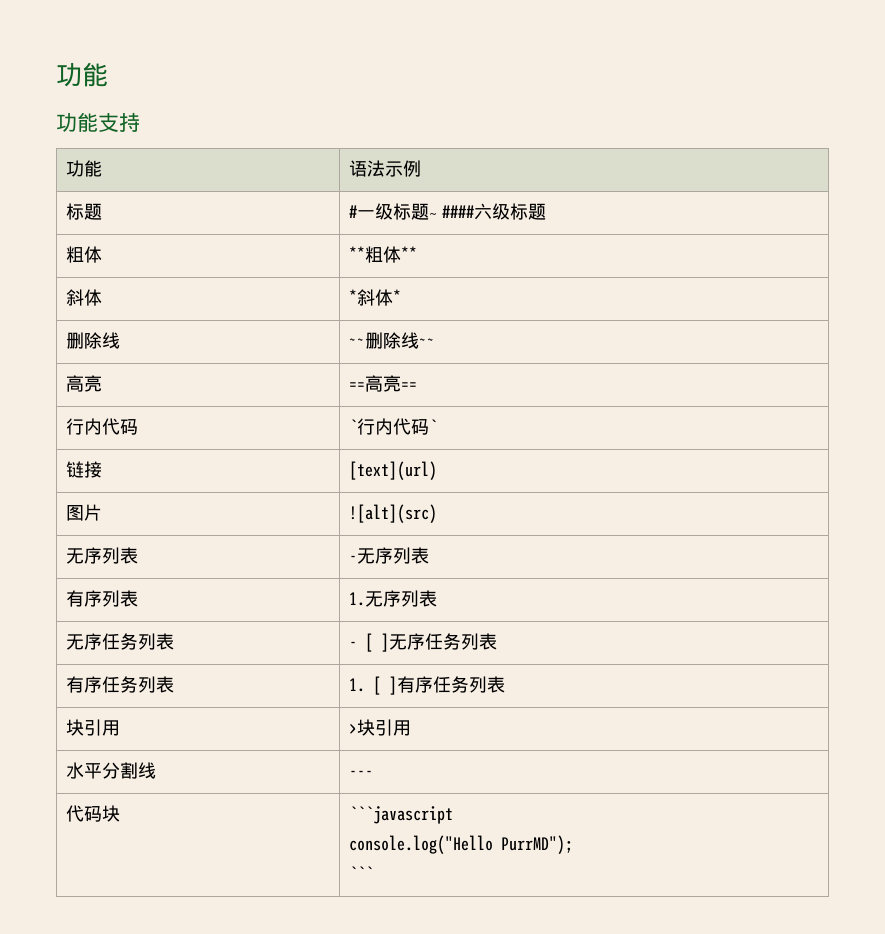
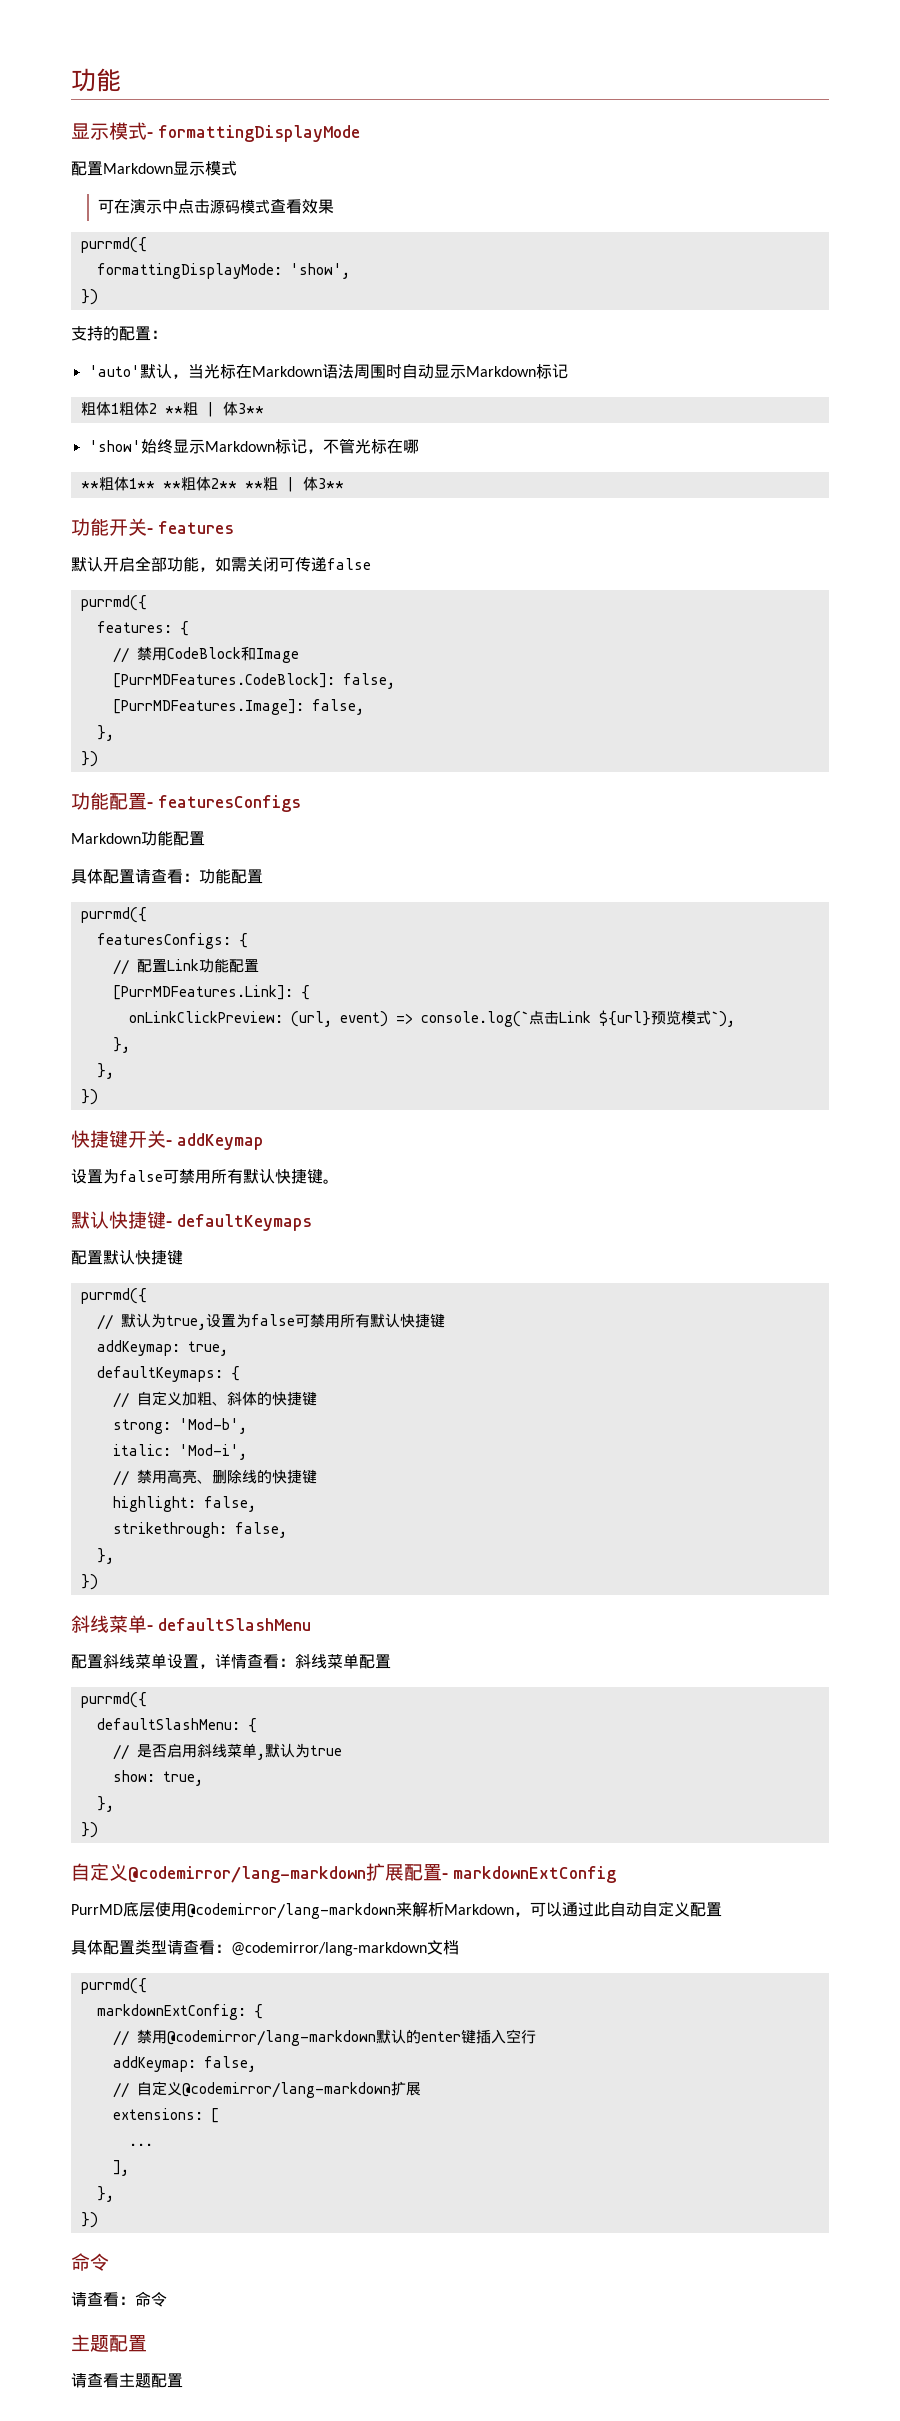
- 功能支持
- 功能 | 语法示例
- 标题 | #一级标题~ ####六级标题
- 粗体 | **粗体**
- 斜体 | *斜体*
- 删除线 | ~~删除线~~
- 高亮 | ==高亮==
- 行内代码 | `行内代码`
- 链接 | [text](url)
- 图片 | ![alt](src)
- 无序列表 | -无序列表
- 有序列表 | 1.无序列表
- 无序任务列表 | - [ ]无序任务列表
- 有序任务列表 | 1. [ ]有序任务列表
- 块引用 | >块引用
- 水平分割线 | ---
- 代码块 | ```javascript
- console.log("Hello PurrMD");
- ```
+ 显示模式- formattingDisplayMode
+ 配置Markdown显示模式
+ 可在演示中点击源码模式查看效果
+ purrmd({
+ formattingDisplayMode: 'show',
+ })
+ 支持的配置：
+ 'auto'默认，当光标在Markdown语法周围时自动显示Markdown标记
+ 粗体1粗体2 **粗 | 体3**
+ 'show'始终显示Markdown标记，不管光标在哪
+ **粗体1** **粗体2** **粗 | 体3**
+ 功能开关- features
+ 默认开启全部功能，如需关闭可传递false
+ purrmd({
+ features: {
+ // 禁用CodeBlock和Image
+ [PurrMDFeatures.CodeBlock]: false,
+ [PurrMDFeatures.Image]: false,
+ },
+ })
+ 功能配置- featuresConfigs
+ Markdown功能配置
+ 具体配置请查看：功能配置
+ purrmd({
+ featuresConfigs: {
+ // 配置Link功能配置
+ [PurrMDFeatures.Link]: {
+ onLinkClickPreview: (url, event) => console.log(`点击Link ${url}预览模式`),
+ },
+ },
+ })
+ 快捷键开关- addKeymap
+ 设置为false可禁用所有默认快捷键。
+ 默认快捷键- defaultKeymaps
+ 配置默认快捷键
+ purrmd({
+ // 默认为true,设置为false可禁用所有默认快捷键
+ addKeymap: true,
+ defaultKeymaps: {
+ // 自定义加粗、斜体的快捷键
+ strong: 'Mod-b',
+ italic: 'Mod-i',
+ // 禁用高亮、删除线的快捷键
+ highlight: false,
+ strikethrough: false,
+ },
+ })
+ 斜线菜单- defaultSlashMenu
+ 配置斜线菜单设置，详情查看：斜线菜单配置
+ purrmd({
+ defaultSlashMenu: {
+ // 是否启用斜线菜单,默认为true
+ show: true,
+ },
+ })
+ 自定义@codemirror/lang-markdown扩展配置- markdownExtConfig
+ PurrMD底层使用@codemirror/lang-markdown来解析Markdown，可以通过此自动自定义配置
+ 具体配置类型请查看：@codemirror/lang-markdown文档
+ purrmd({
+ markdownExtConfig: {
+ // 禁用@codemirror/lang-markdown默认的enter键插入空行
+ addKeymap: false,
+ // 自定义@codemirror/lang-markdown扩展
+ extensions: [
+ ...
+ ],
+ },
+ })
+ 命令
+ 请查看：命令
+ 主题配置
+ 请查看主题配置

